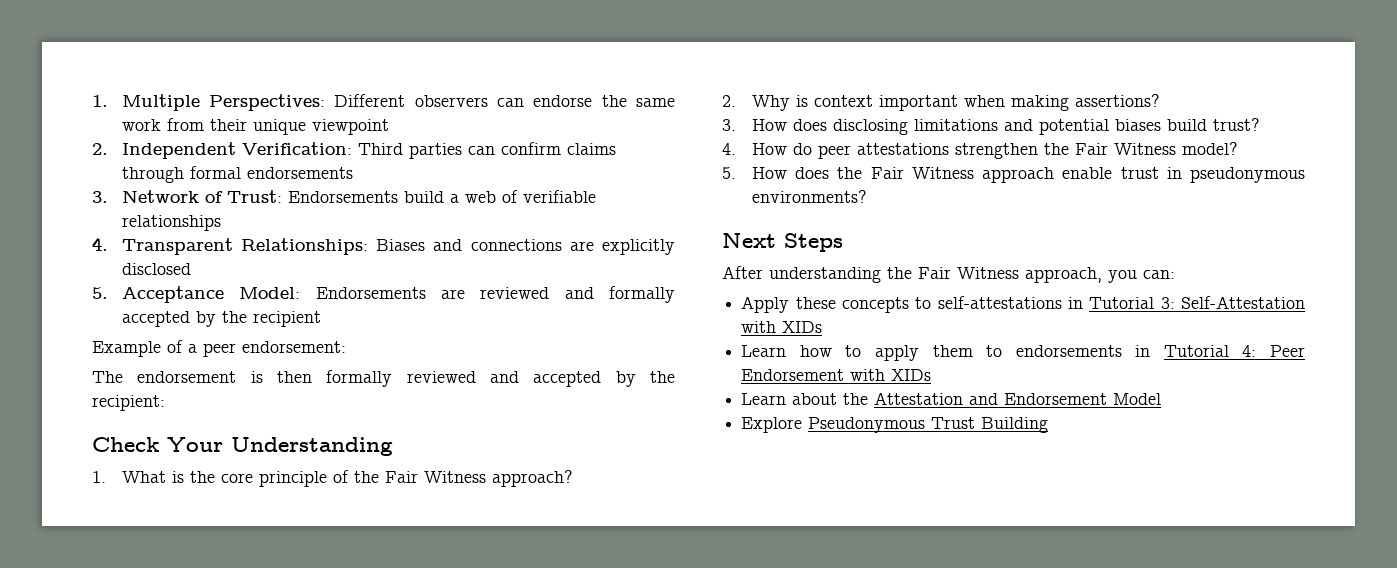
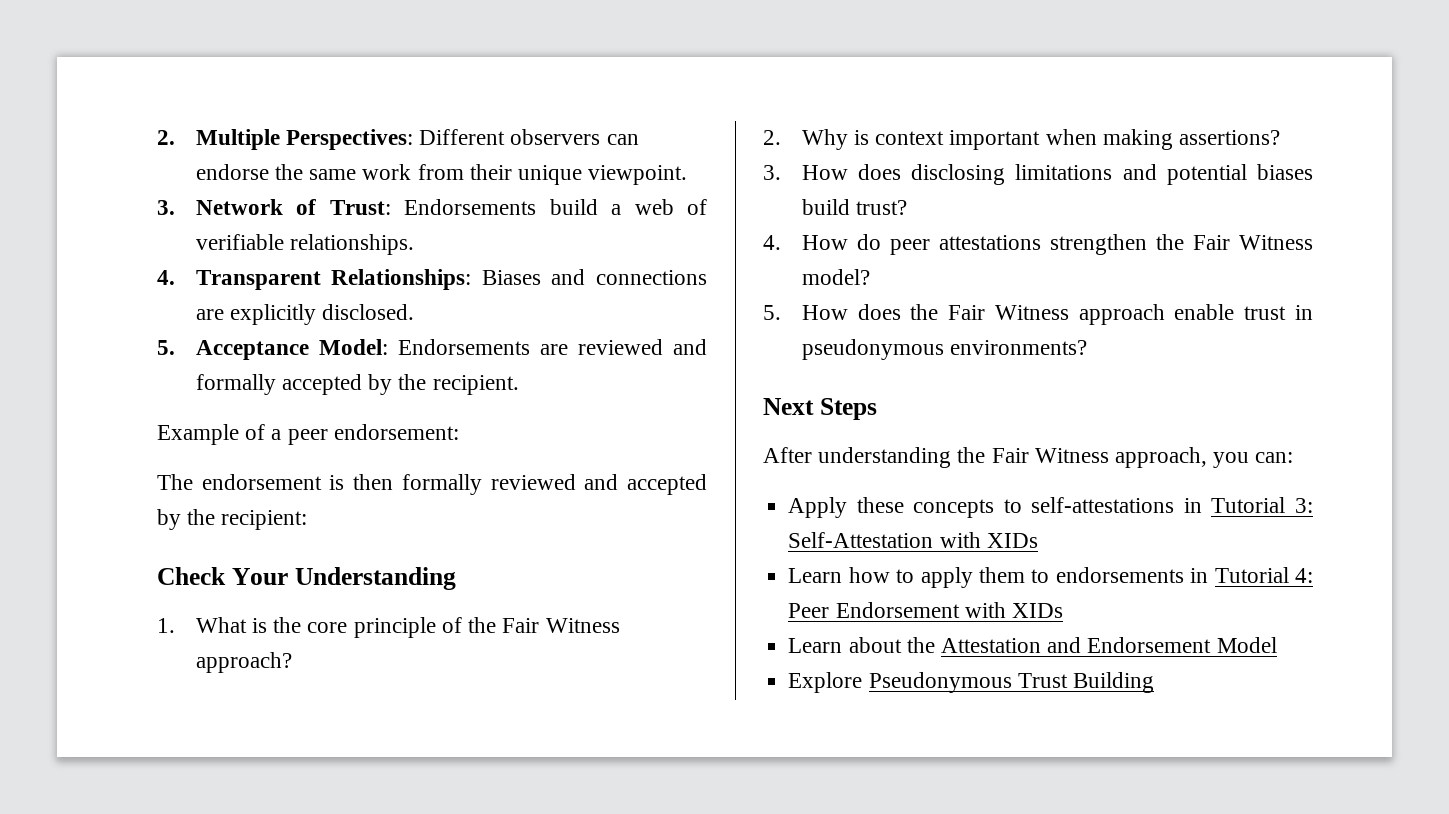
- 1. Multiple Perspectives: Different observers can endorse the same work from their unique viewpoint
- 2. Independent Verification: Third parties can confirm claims through formal endorsements
+ 2. Multiple Perspectives: Different observers can endorse the same work from their unique viewpoint.
- 3. Network of Trust: Endorsements build a web of verifiable relationships
+ 3. Network of Trust: Endorsements build a web of verifiable relationships.
- 4. Transparent Relationships: Biases and connections are explicitly disclosed
+ 4. Transparent Relationships: Biases and connections are explicitly disclosed.
- 5. Acceptance Model: Endorsements are reviewed and formally accepted by the recipient
+ 5. Acceptance Model: Endorsements are reviewed and formally accepted by the recipient.

